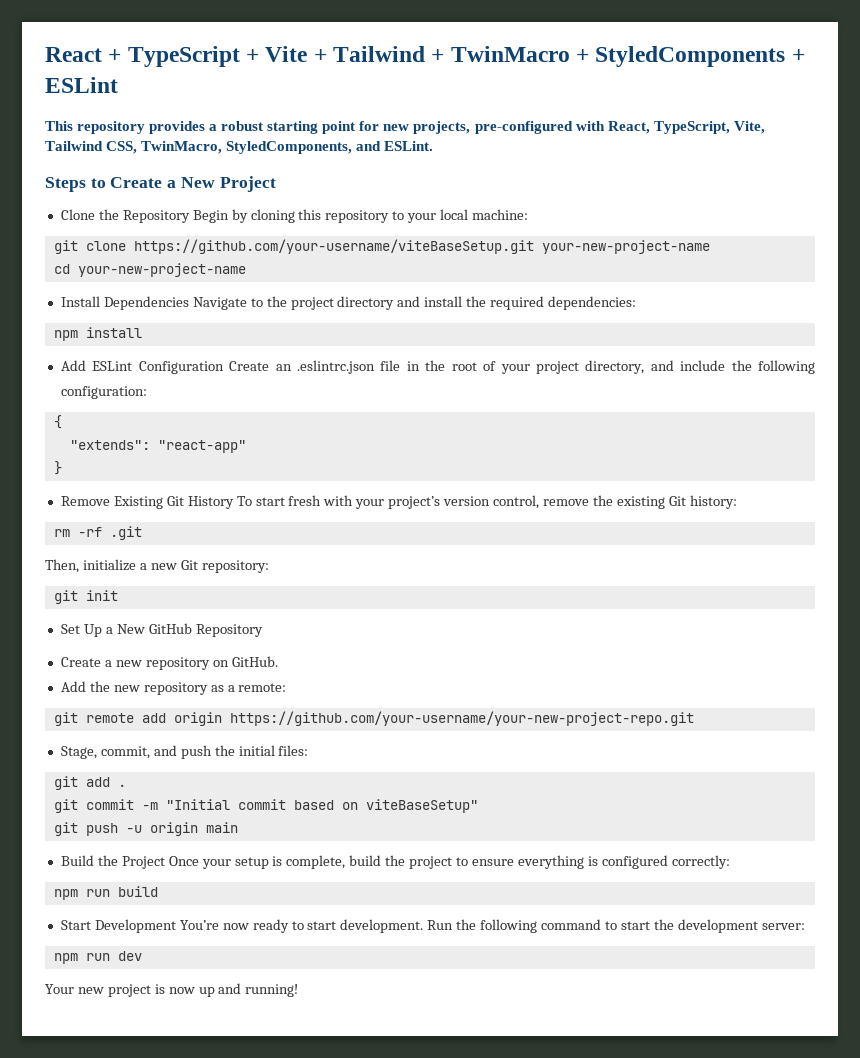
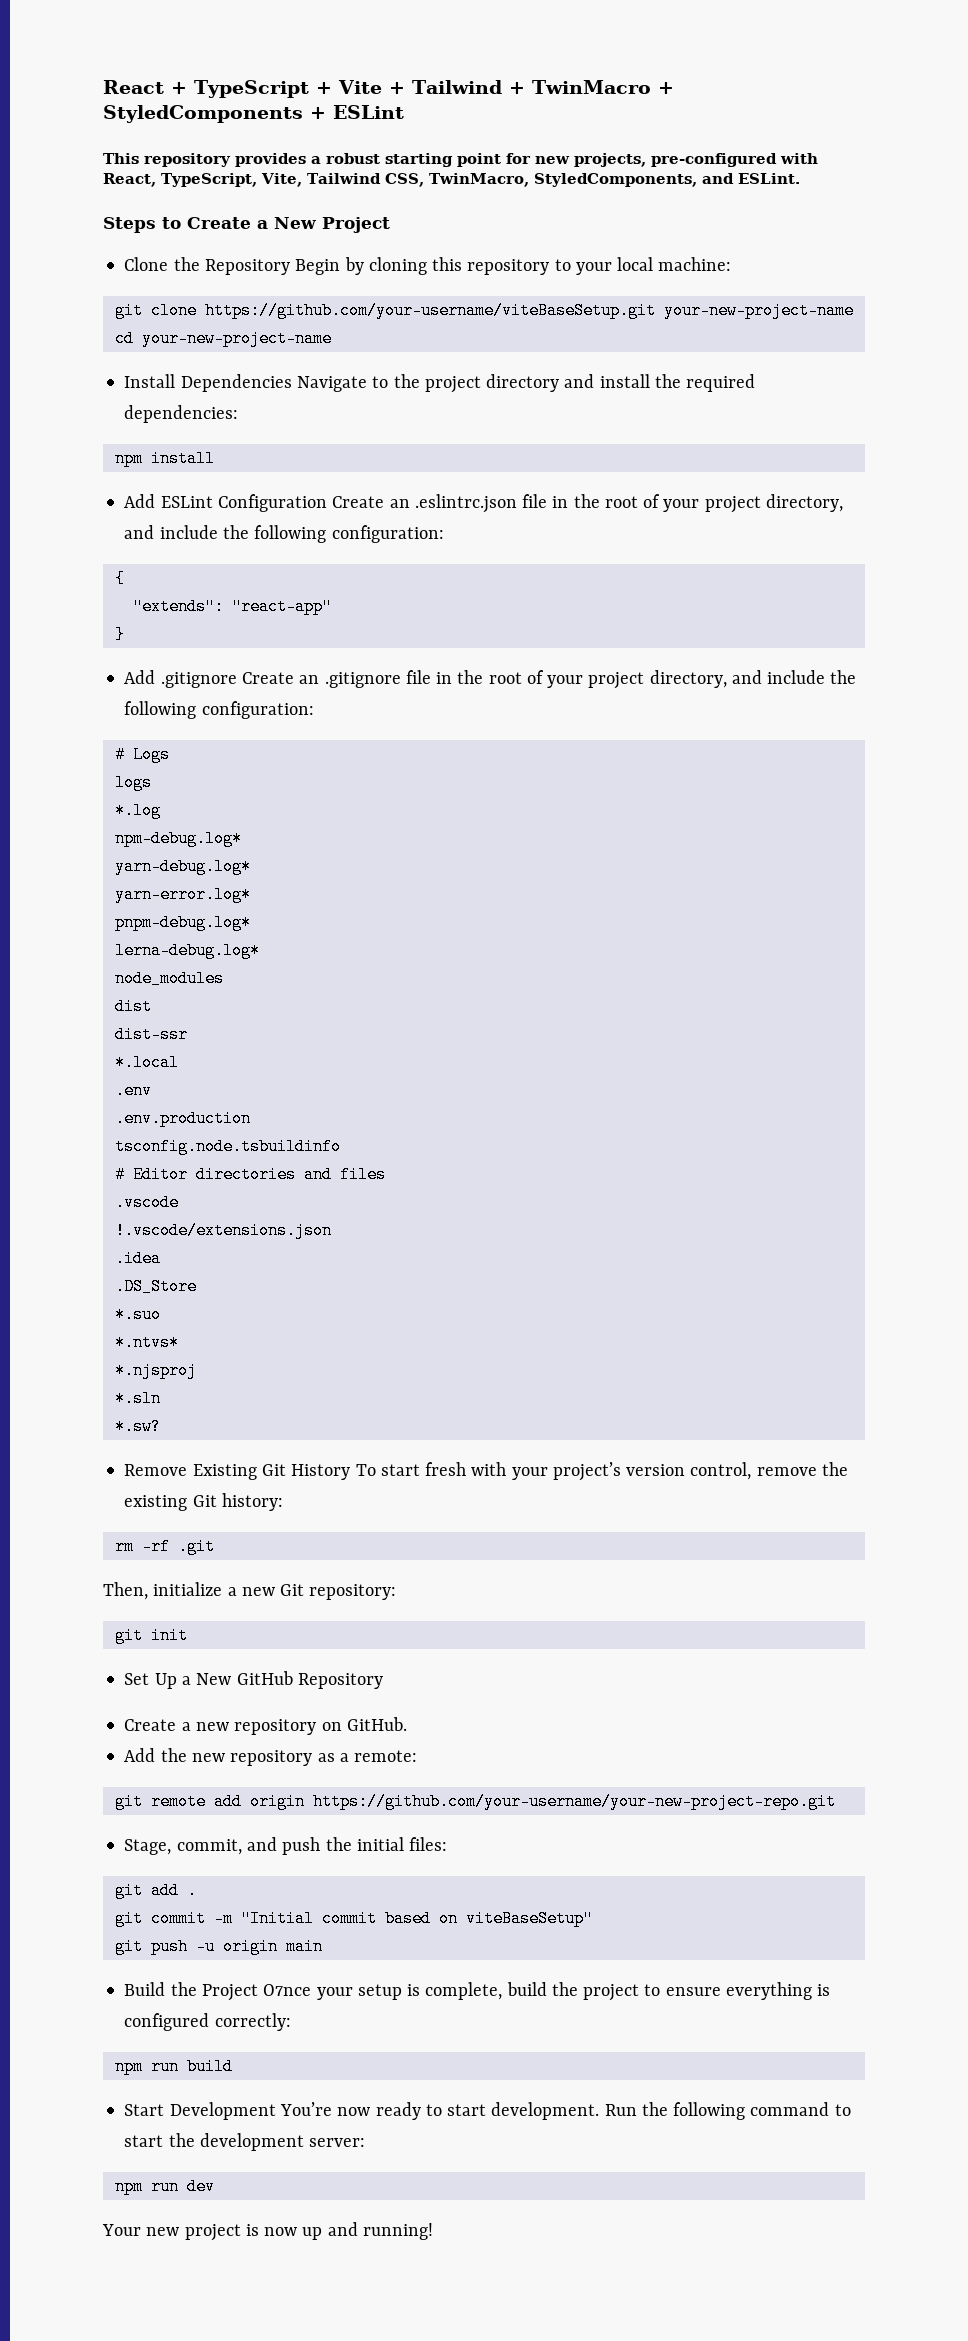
+ Add .gitignore Create an .gitignore file in the root of your project directory, and include the following configuration:
+ # Logs
+ logs
+ *.log
+ npm-debug.log*
+ yarn-debug.log*
+ yarn-error.log*
+ pnpm-debug.log*
+ lerna-debug.log*
+ node_modules
+ dist
+ dist-ssr
+ *.local
+ .env
+ .env.production
+ tsconfig.node.tsbuildinfo
+ # Editor directories and files
+ .vscode
+ !.vscode/extensions.json
+ .idea
+ .DS_Store
+ *.suo
+ *.ntvs*
+ *.njsproj
+ *.sln
+ *.sw?
- Build the Project Once your setup is complete, build the project to ensure everything is configured correctly:
+ Build the Project O7nce your setup is complete, build the project to ensure everything is configured correctly:

